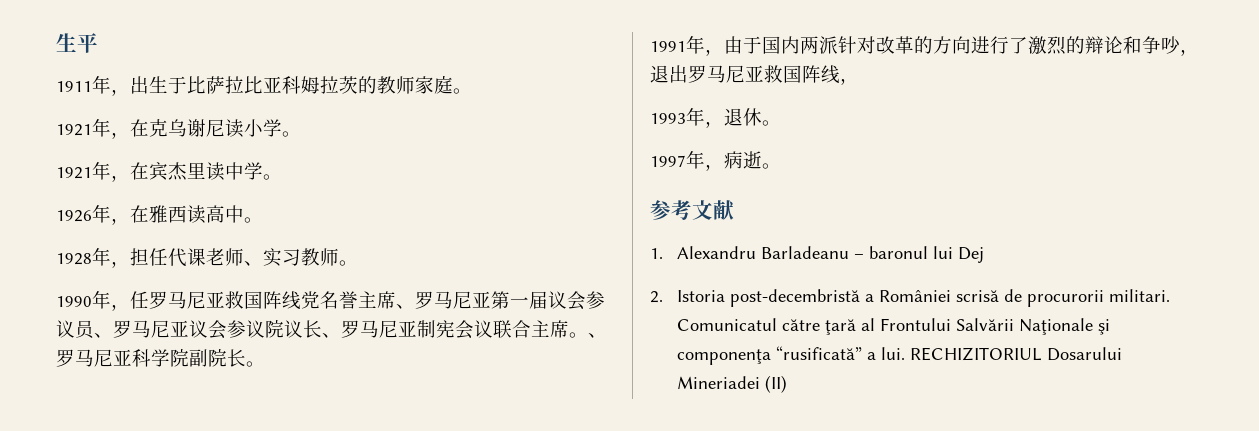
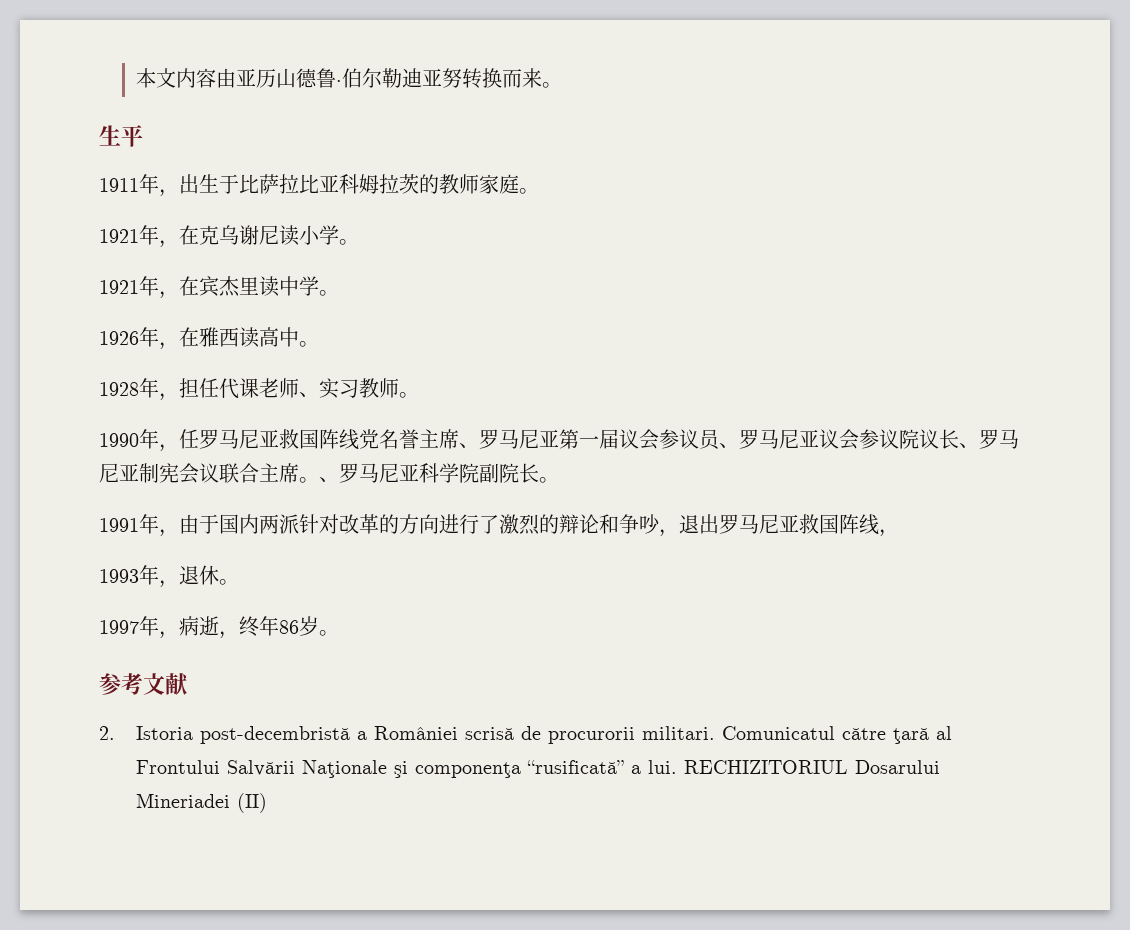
+ 本文内容由亚历山德鲁·伯尔勒迪亚努转换而来。
- 1997年，病逝。
+ 1997年，病逝，终年86岁。
- 1. Alexandru Barladeanu – baronul lui Dej

